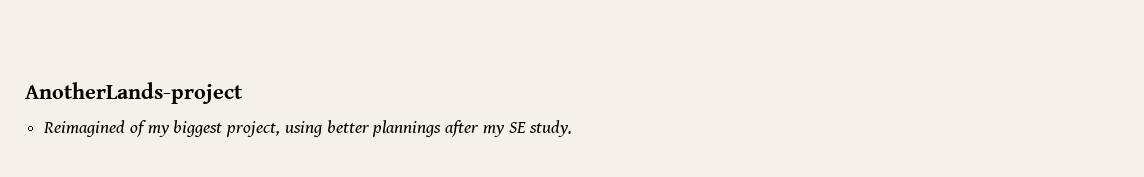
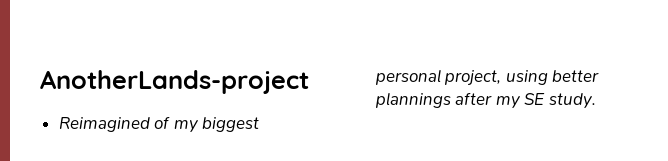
- Reimagined of my biggest project, using better plannings after my SE study.
+ Reimagined of my biggest personal project, using better plannings after my SE study.

